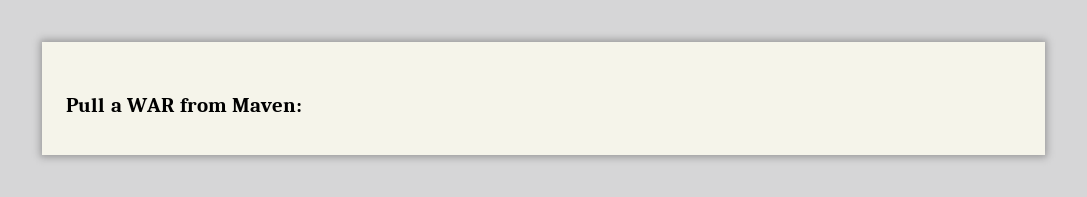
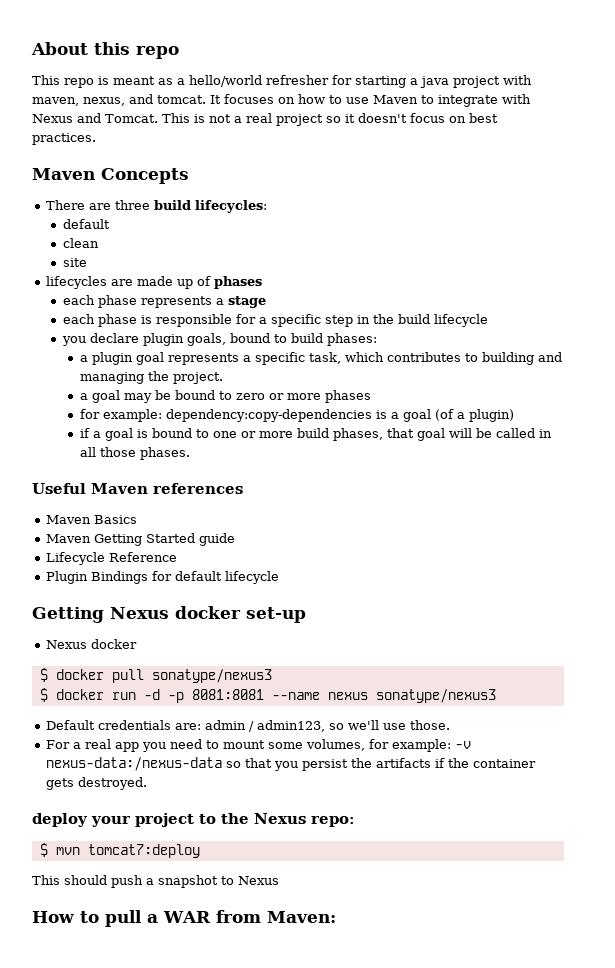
- Pull a WAR from Maven:
+ About this repo
+ This repo is meant as a hello/world refresher for starting a java project with maven, nexus, and tomcat. It focuses on how to use Maven to integrate with Nexus and Tomcat. This is not a real project so it doesn't focus on best practices.
+ Maven Concepts
+ There are three build lifecycles:
+ default
+ clean
+ site
+ lifecycles are made up of phases
+ each phase represents a stage
+ each phase is responsible for a specific step in the build lifecycle
+ you declare plugin goals, bound to build phases:
+ a plugin goal represents a specific task, which contributes to building and managing the project.
+ a goal may be bound to zero or more phases
+ for example: dependency:copy-dependencies is a goal (of a plugin)
+ if a goal is bound to one or more build phases, that goal will be called in all those phases.
+ Useful Maven references
+ Maven Basics
+ Maven Getting Started guide
+ Lifecycle Reference
+ Plugin Bindings for default lifecycle
+ Getting Nexus docker set-up
+ Nexus docker
+ $ docker pull sonatype/nexus3
+ $ docker run -d -p 8081:8081 --name nexus sonatype/nexus3
+ Default credentials are: admin / admin123, so we'll use those.
+ For a real app you need to mount some volumes, for example: -v nexus-data:/nexus-data so that you persist the artifacts if the container gets destroyed.
+ deploy your project to the Nexus repo:
+ $ mvn tomcat7:deploy
+ This should push a snapshot to Nexus
+ How to pull a WAR from Maven:

